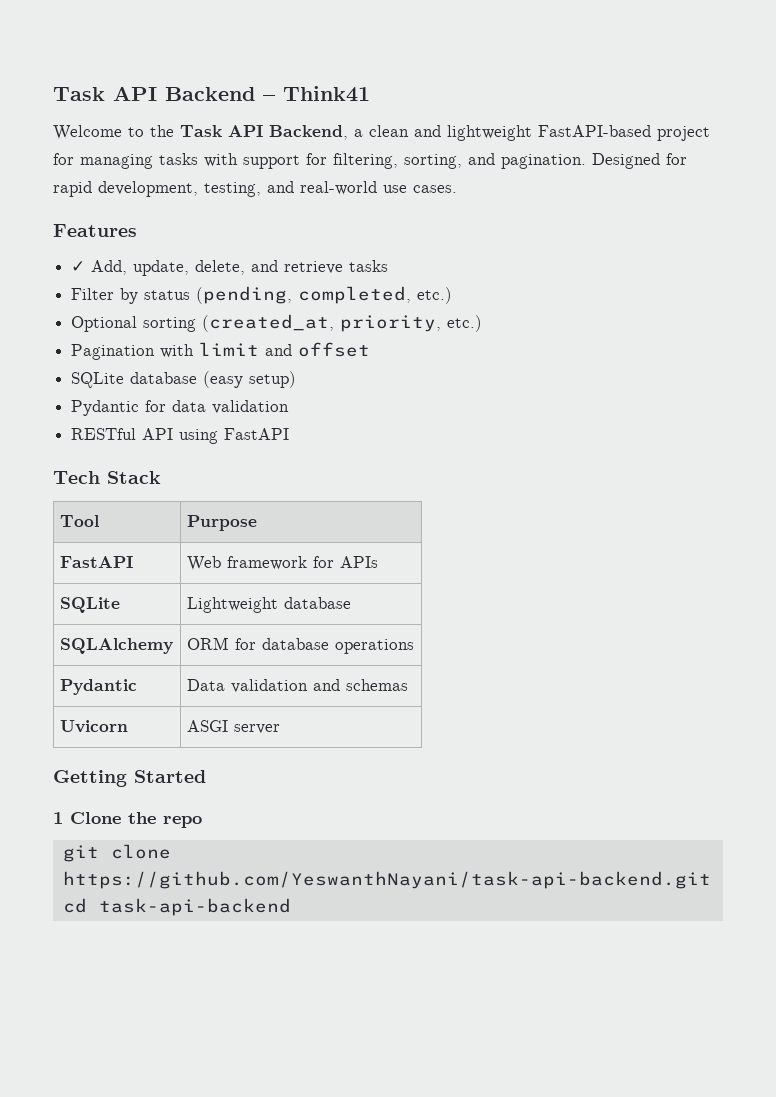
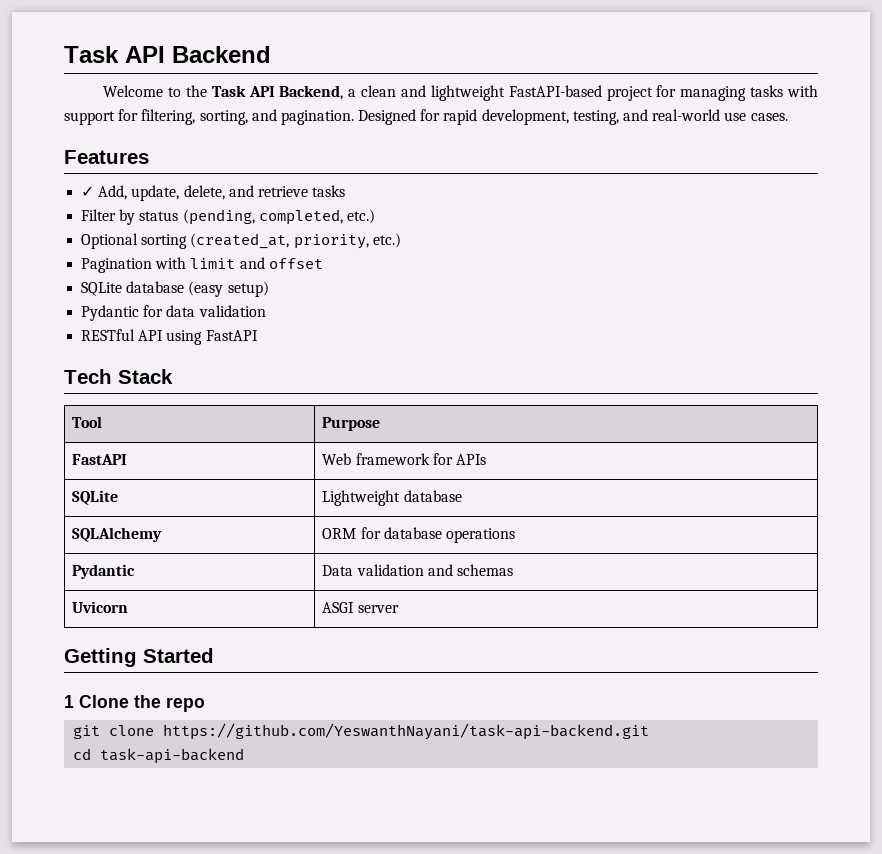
- Task API Backend – Think41
+ Task API Backend

